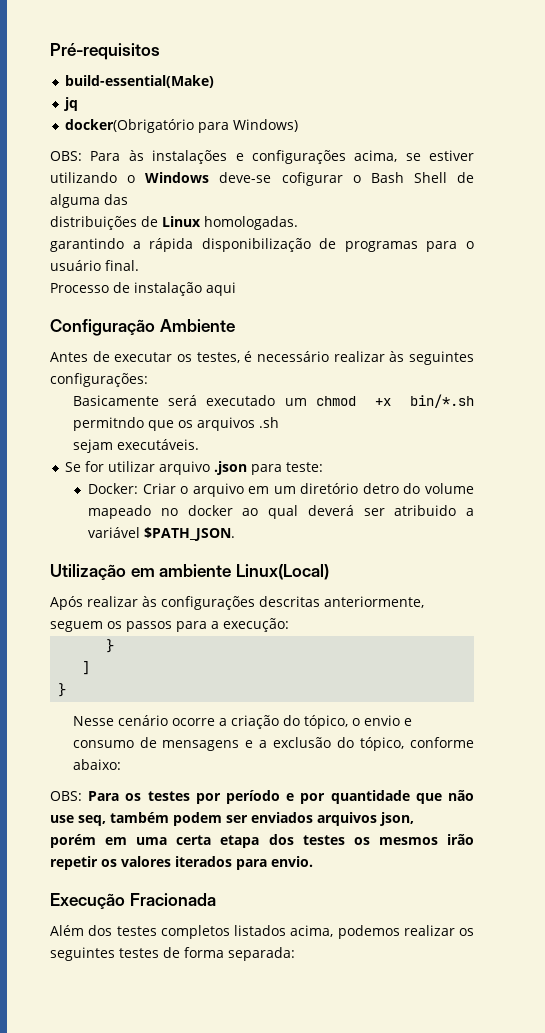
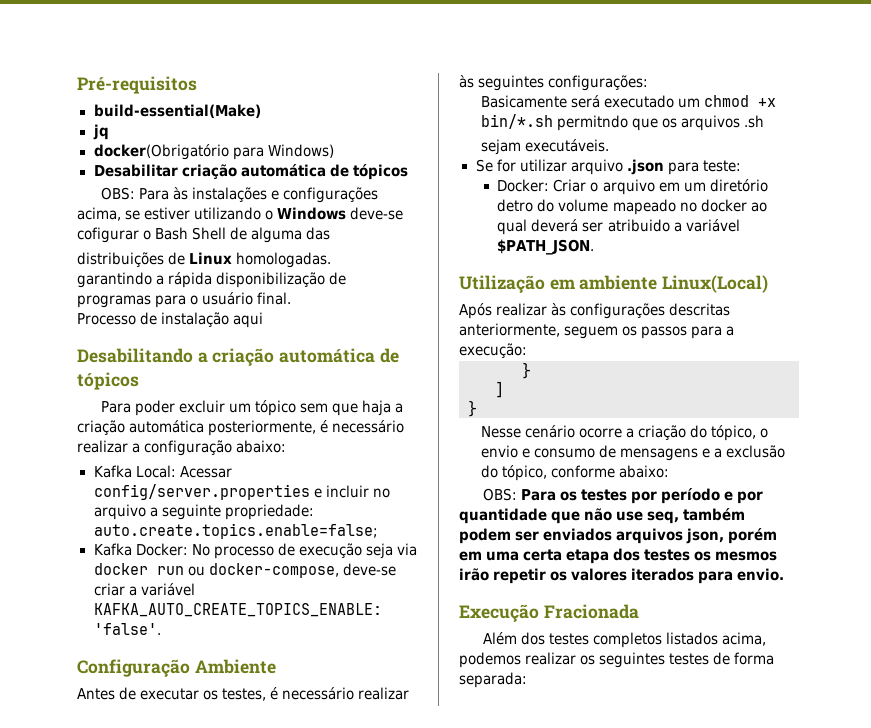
+ Desabilitar criação automática de tópicos
+ Desabilitando a criação automática de tópicos
+ Para poder excluir um tópico sem que haja a criação automática posteriormente, é necessário realizar a configuração abaixo:
+ Kafka Local: Acessar config/server.properties e incluir no arquivo a seguinte propriedade: auto.create.topics.enable=false;
+ Kafka Docker: No processo de execução seja via docker run ou docker-compose, deve-se criar a variável KAFKA_AUTO_CREATE_TOPICS_ENABLE: 'false'.
- OBS: Para os testes por período e por quantidade que não use seq, também podem ser enviados arquivos json,
- porém em uma certa etapa dos testes os mesmos irão repetir os valores iterados para envio.
+ OBS: Para os testes por período e por quantidade que não use seq, também podem ser enviados arquivos json, porém em uma certa etapa dos testes os mesmos irão repetir os valores iterados para envio.

